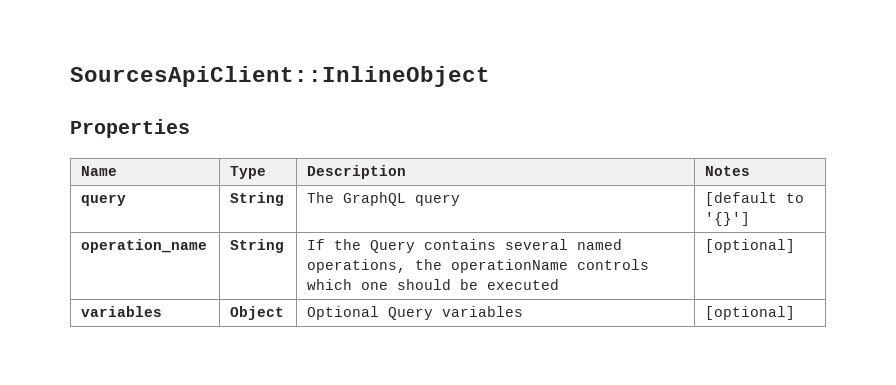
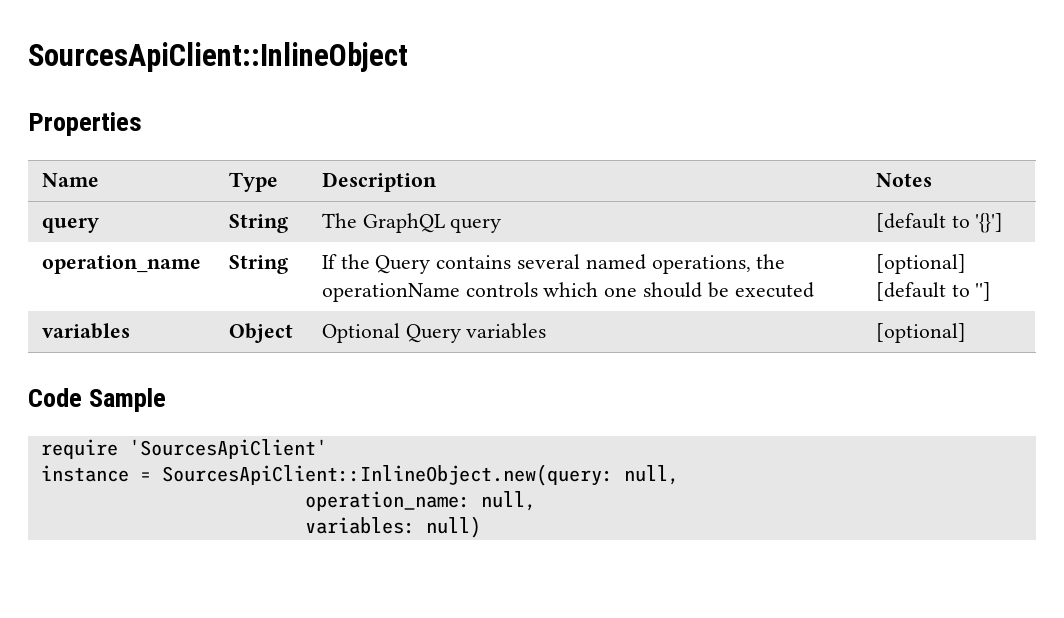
- operation_name | String | If the Query contains several named operations, the operationName controls which one should be executed | [optional]
+ operation_name | String | If the Query contains several named operations, the operationName controls which one should be executed | [optional] [default to '']
+ Code Sample
+ require 'SourcesApiClient'
+ instance = SourcesApiClient::InlineObject.new(query: null,
+ operation_name: null,
+ variables: null)

